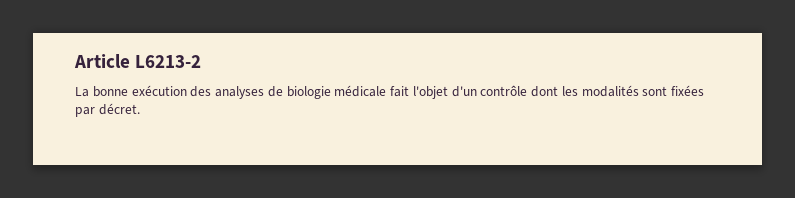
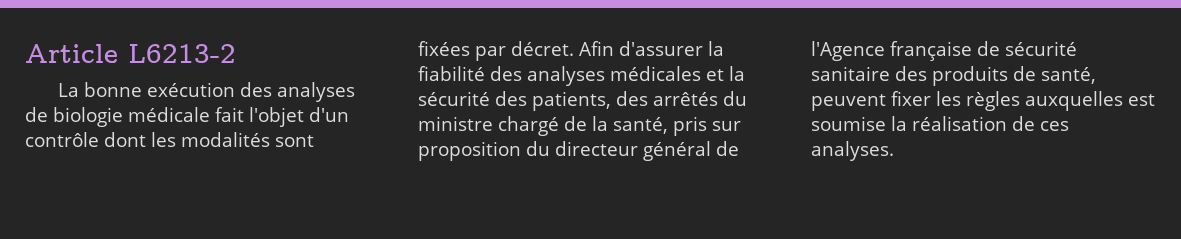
+ Afin d'assurer la fiabilité des analyses médicales et la sécurité des patients, des arrêtés du ministre chargé de la santé, pris sur proposition du directeur général de l'Agence française de sécurité sanitaire des produits de santé, peuvent fixer les règles auxquelles est soumise la réalisation de ces analyses.

